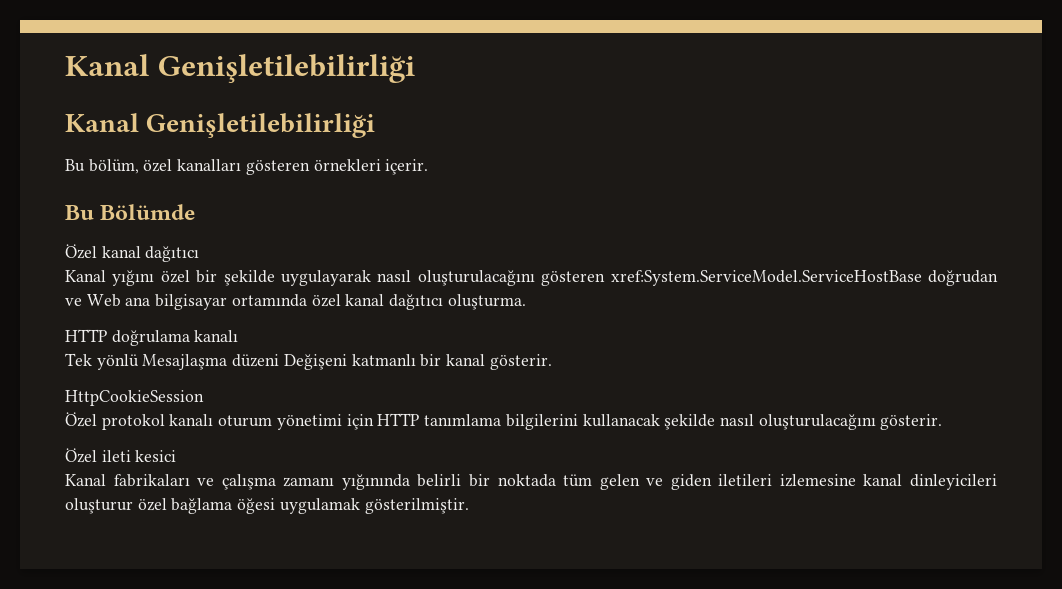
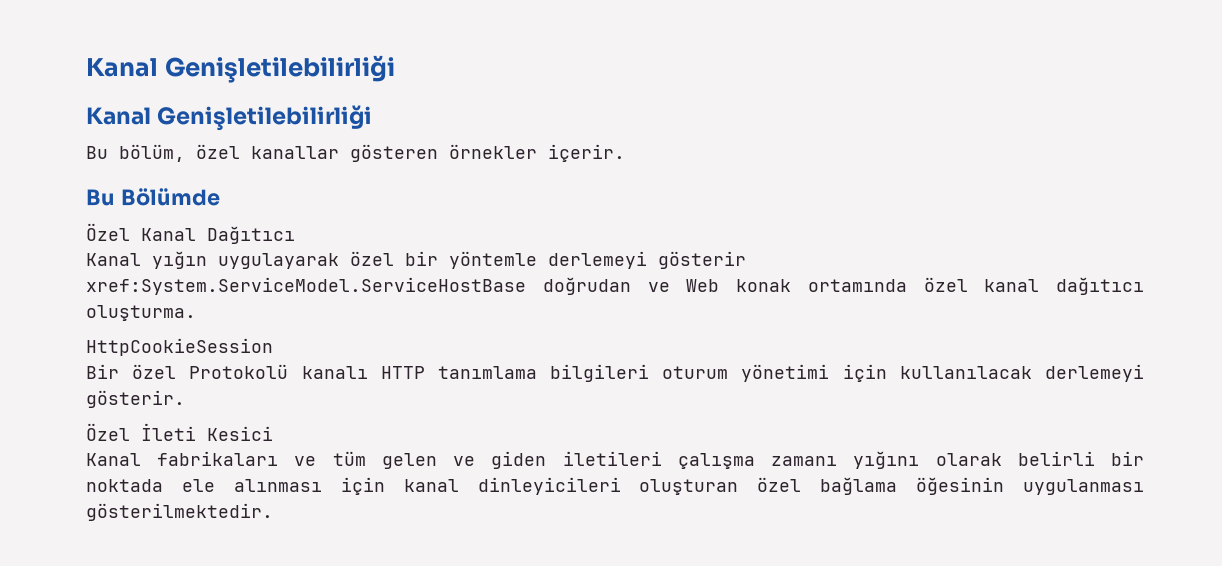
- Bu bölüm, özel kanalları gösteren örnekleri içerir.
+ Bu bölüm, özel kanallar gösteren örnekler içerir.
- Özel kanal dağıtıcı
- Kanal yığını özel bir şekilde uygulayarak nasıl oluşturulacağını gösteren xref:System.ServiceModel.ServiceHostBase doğrudan ve Web ana bilgisayar ortamında özel kanal dağıtıcı oluşturma.
+ Özel Kanal Dağıtıcı
+ Kanal yığın uygulayarak özel bir yöntemle derlemeyi gösterir xref:System.ServiceModel.ServiceHostBase doğrudan ve Web konak ortamında özel kanal dağıtıcı oluşturma.
- HTTP doğrulama kanalı
- Tek yönlü Mesajlaşma düzeni Değişeni katmanlı bir kanal gösterir.
  HttpCookieSession
- Özel protokol kanalı oturum yönetimi için HTTP tanımlama bilgilerini kullanacak şekilde nasıl oluşturulacağını gösterir.
+ Bir özel Protokolü kanalı HTTP tanımlama bilgileri oturum yönetimi için kullanılacak derlemeyi gösterir.
- Özel ileti kesici
+ Özel İleti Kesici
- Kanal fabrikaları ve çalışma zamanı yığınında belirli bir noktada tüm gelen ve giden iletileri izlemesine kanal dinleyicileri oluşturur özel bağlama öğesi uygulamak gösterilmiştir.
+ Kanal fabrikaları ve tüm gelen ve giden iletileri çalışma zamanı yığını olarak belirli bir noktada ele alınması için kanal dinleyicileri oluşturan özel bağlama öğesinin uygulanması gösterilmektedir.

